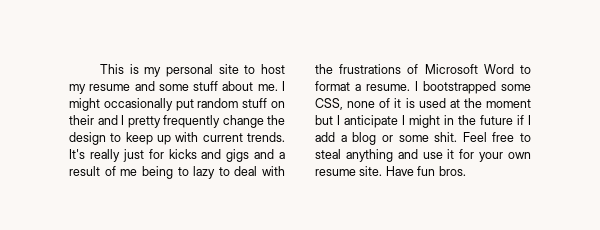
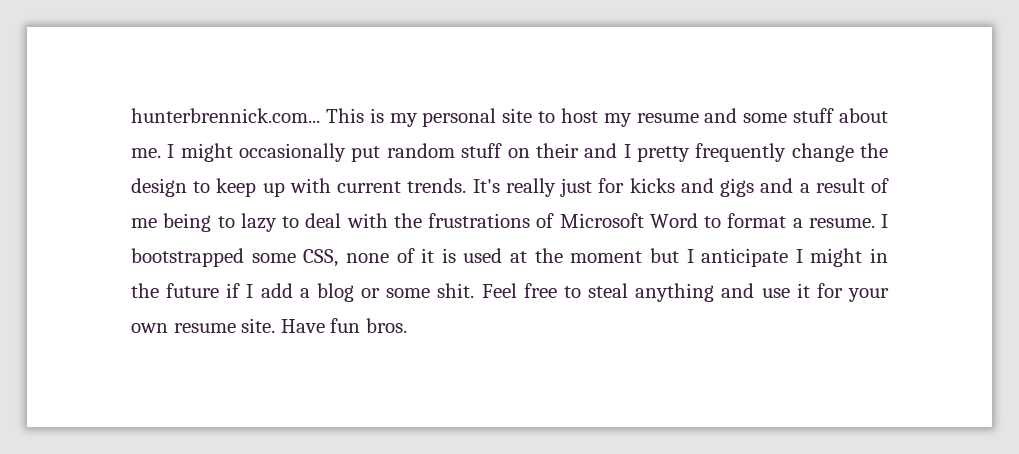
+ hunterbrennick.com...

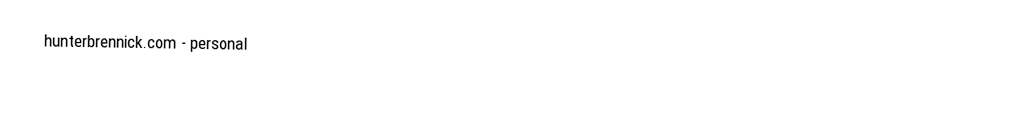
- hunterbrennick.com... This is my personal site to host my resume and some stuff about me. I might occasionally put random stuff on their and I pretty frequently change the design to keep up with current trends. It's really just for kicks and gigs and a result of me being to lazy to deal with the frustrations of Microsoft Word to format a resume. I bootstrapped some CSS, none of it is used at the moment but I anticipate I might in the future if I add a blog or some shit. Feel free to steal anything and use it for your own resume site. Have fun bros.
+ hunterbrennick.com - personal

